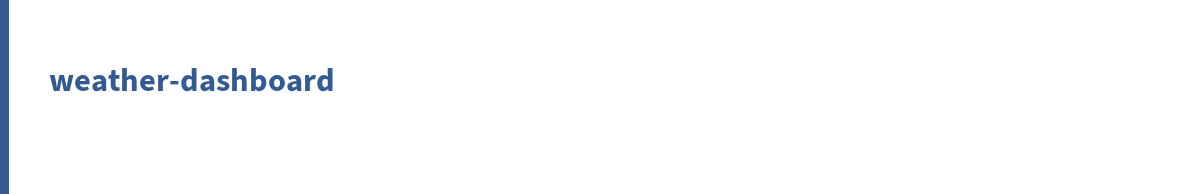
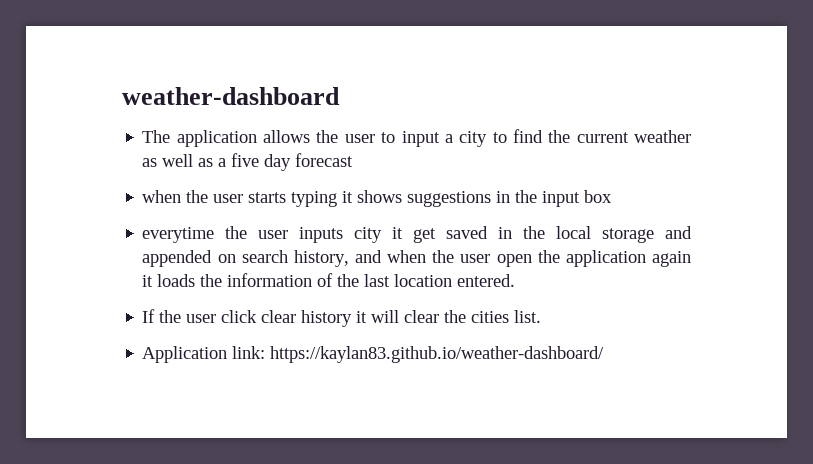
+ The application allows the user to input a city to find the current weather as well as a five day forecast
+ when the user starts typing it shows suggestions in the input box
+ everytime the user inputs city it get saved in the local storage and appended on search history, and when the user open the application again it loads the information of the last location entered.
+ If the user click clear history it will clear the cities list.
+ Application link: https://kaylan83.github.io/weather-dashboard/

